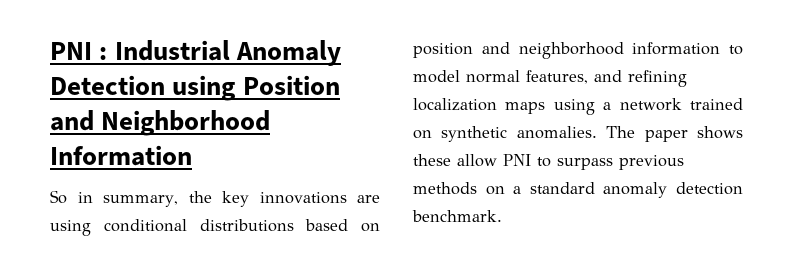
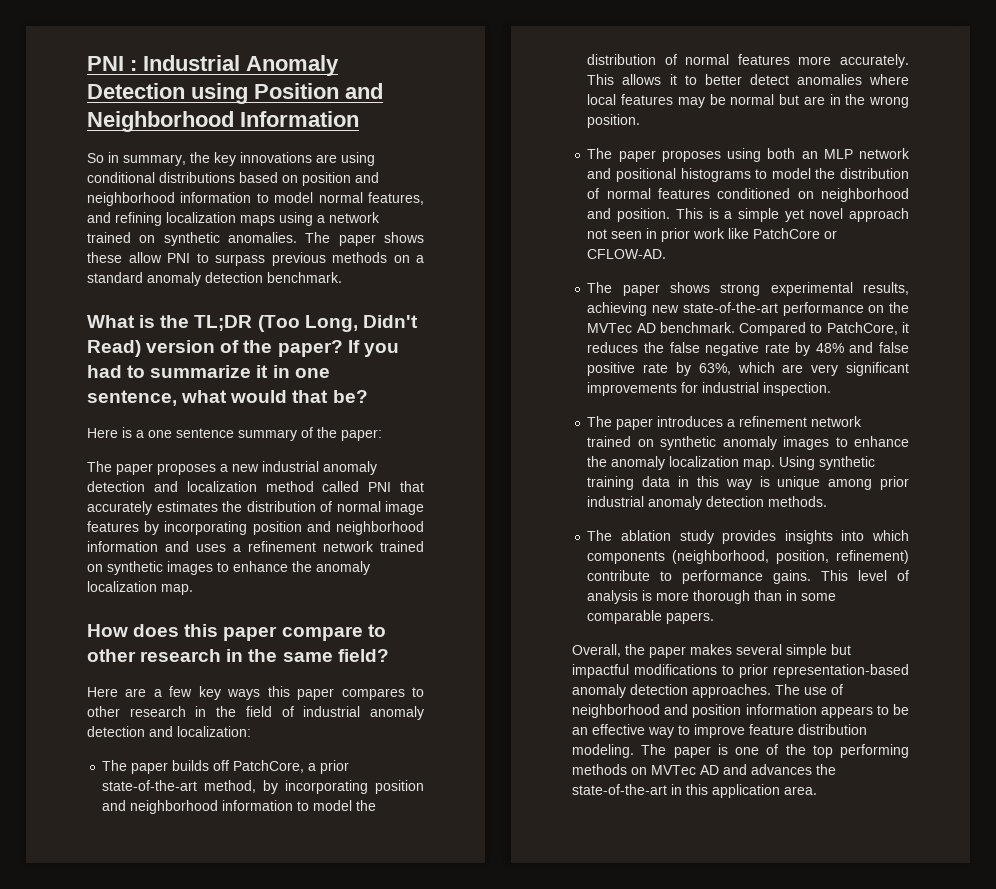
+ What is the TL;DR (Too Long, Didn't Read) version of the paper? If you had to summarize it in one sentence, what would that be?
+ Here is a one sentence summary of the paper:
+ The paper proposes a new industrial anomaly detection and localization method called PNI that accurately estimates the distribution of normal image features by incorporating position and neighborhood information and uses a refinement network trained on synthetic images to enhance the anomaly localization map.
+ How does this paper compare to other research in the same field?
+ Here are a few key ways this paper compares to other research in the field of industrial anomaly detection and localization:
+ The paper builds off PatchCore, a prior state-of-the-art method, by incorporating position and neighborhood information to model the distribution of normal features more accurately. This allows it to better detect anomalies where local features may be normal but are in the wrong position.
+ The paper proposes using both an MLP network and positional histograms to model the distribution of normal features conditioned on neighborhood and position. This is a simple yet novel approach not seen in prior work like PatchCore or CFLOW-AD.
+ The paper shows strong experimental results, achieving new state-of-the-art performance on the MVTec AD benchmark. Compared to PatchCore, it reduces the false negative rate by 48% and false positive rate by 63%, which are very significant improvements for industrial inspection.
+ The paper introduces a refinement network trained on synthetic anomaly images to enhance the anomaly localization map. Using synthetic training data in this way is unique among prior industrial anomaly detection methods.
+ The ablation study provides insights into which components (neighborhood, position, refinement) contribute to performance gains. This level of analysis is more thorough than in some comparable papers.
+ Overall, the paper makes several simple but impactful modifications to prior representation-based anomaly detection approaches. The use of neighborhood and position information appears to be an effective way to improve feature distribution modeling. The paper is one of the top performing methods on MVTec AD and advances the state-of-the-art in this application area.

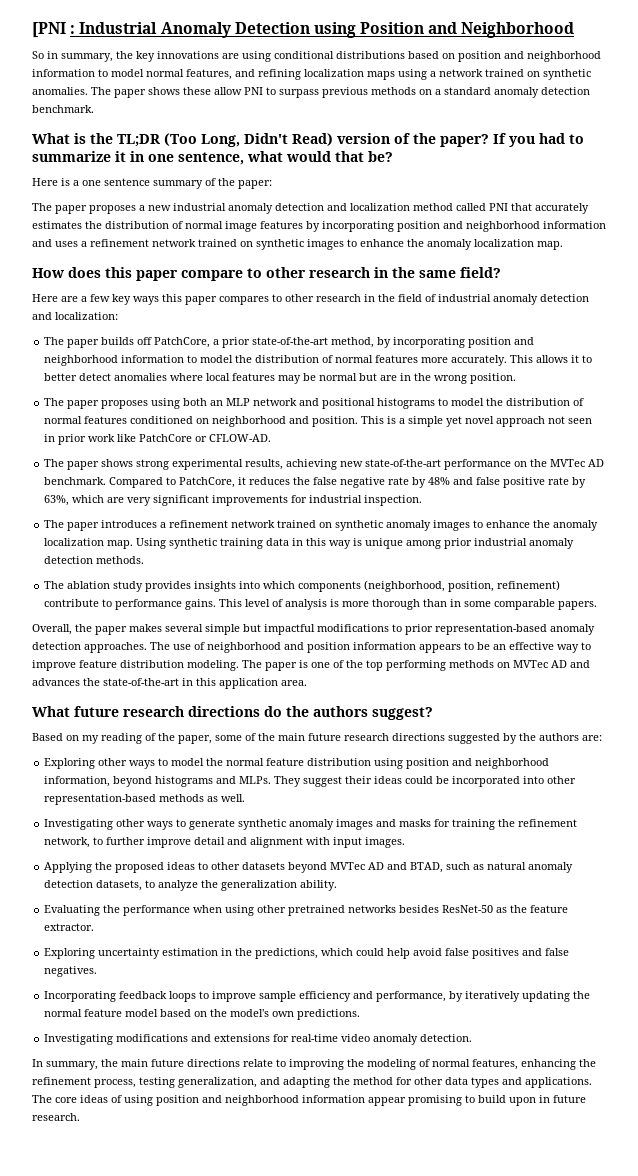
- PNI : Industrial Anomaly Detection using Position and Neighborhood Information
+ [PNI : Industrial Anomaly Detection using Position and Neighborhood
+ What future research directions do the authors suggest?
+ Based on my reading of the paper, some of the main future research directions suggested by the authors are:
+ Exploring other ways to model the normal feature distribution using position and neighborhood information, beyond histograms and MLPs. They suggest their ideas could be incorporated into other representation-based methods as well.
+ Investigating other ways to generate synthetic anomaly images and masks for training the refinement network, to further improve detail and alignment with input images.
+ Applying the proposed ideas to other datasets beyond MVTec AD and BTAD, such as natural anomaly detection datasets, to analyze the generalization ability.
+ Evaluating the performance when using other pretrained networks besides ResNet-50 as the feature extractor.
+ Exploring uncertainty estimation in the predictions, which could help avoid false positives and false negatives.
+ Incorporating feedback loops to improve sample efficiency and performance, by iteratively updating the normal feature model based on the model's own predictions.
+ Investigating modifications and extensions for real-time video anomaly detection.
+ In summary, the main future directions relate to improving the modeling of normal features, enhancing the refinement process, testing generalization, and adapting the method for other data types and applications. The core ideas of using position and neighborhood information appear promising to build upon in future research.

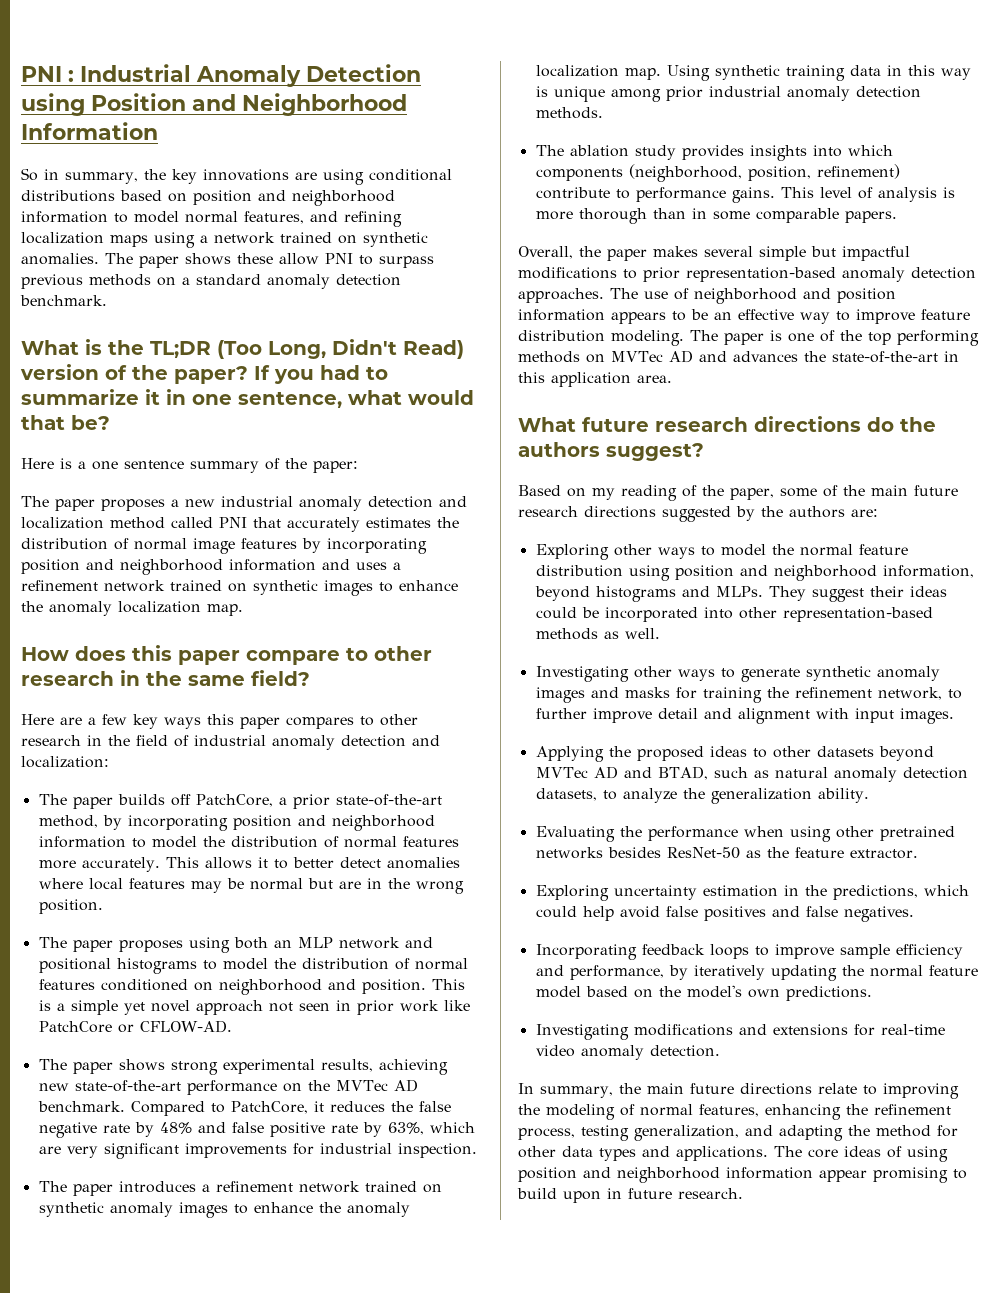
- [PNI : Industrial Anomaly Detection using Position and Neighborhood
+ PNI : Industrial Anomaly Detection using Position and Neighborhood Information

